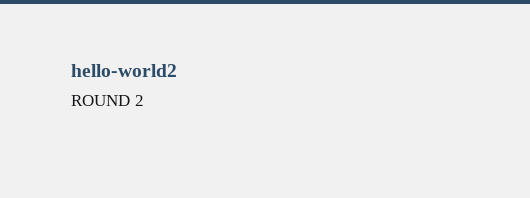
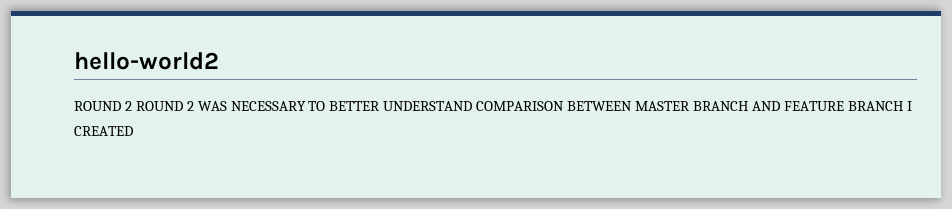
- ROUND 2
+ ROUND 2 ROUND 2 WAS NECESSARY TO BETTER UNDERSTAND COMPARISON BETWEEN MASTER BRANCH AND FEATURE BRANCH I CREATED

